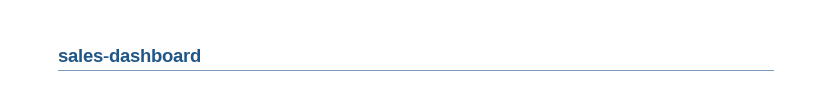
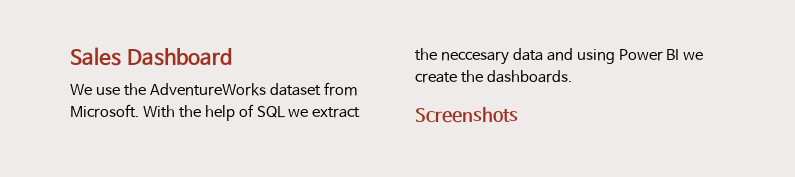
- sales-dashboard
+ Sales Dashboard
+ We use the AdventureWorks dataset from Microsoft. With the help of SQL we extract the neccesary data and using Power BI we create the dashboards.
+ Screenshots

